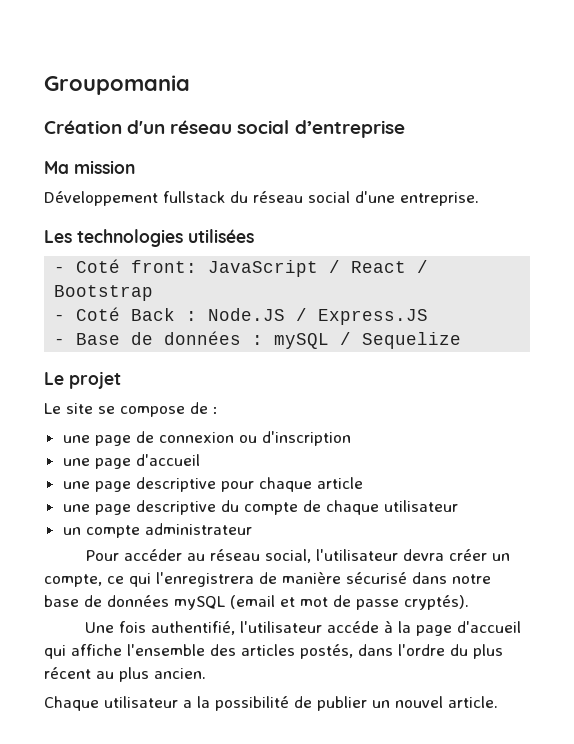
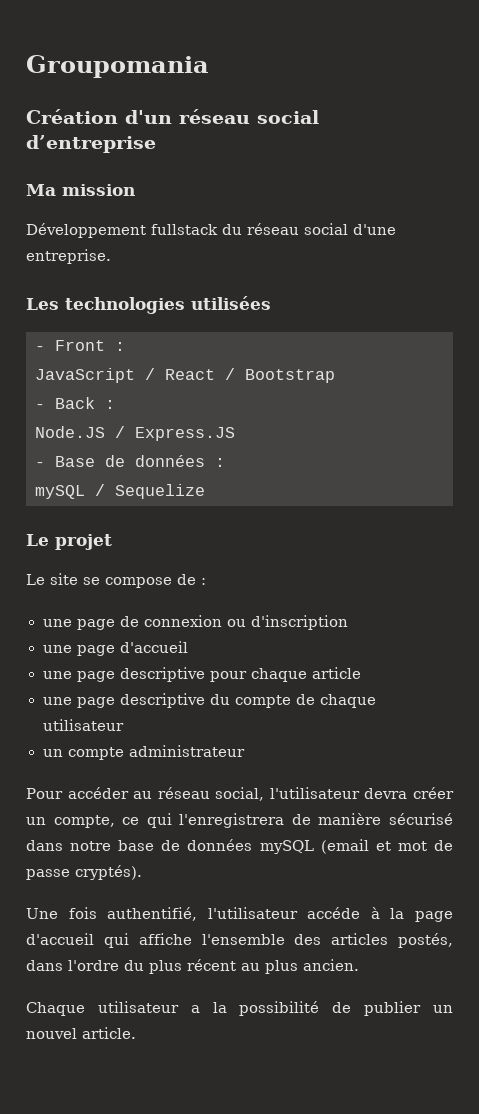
- - Coté front: JavaScript / React / Bootstrap
+ - Front :
+ JavaScript / React / Bootstrap
- - Coté Back : Node.JS / Express.JS
+ - Back :
+ Node.JS / Express.JS
- - Base de données : mySQL / Sequelize
+ - Base de données :
+ mySQL / Sequelize

